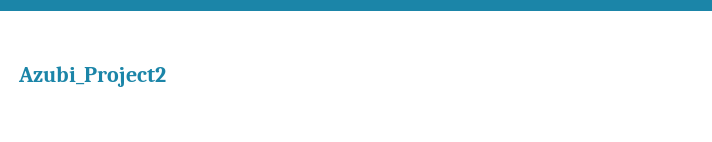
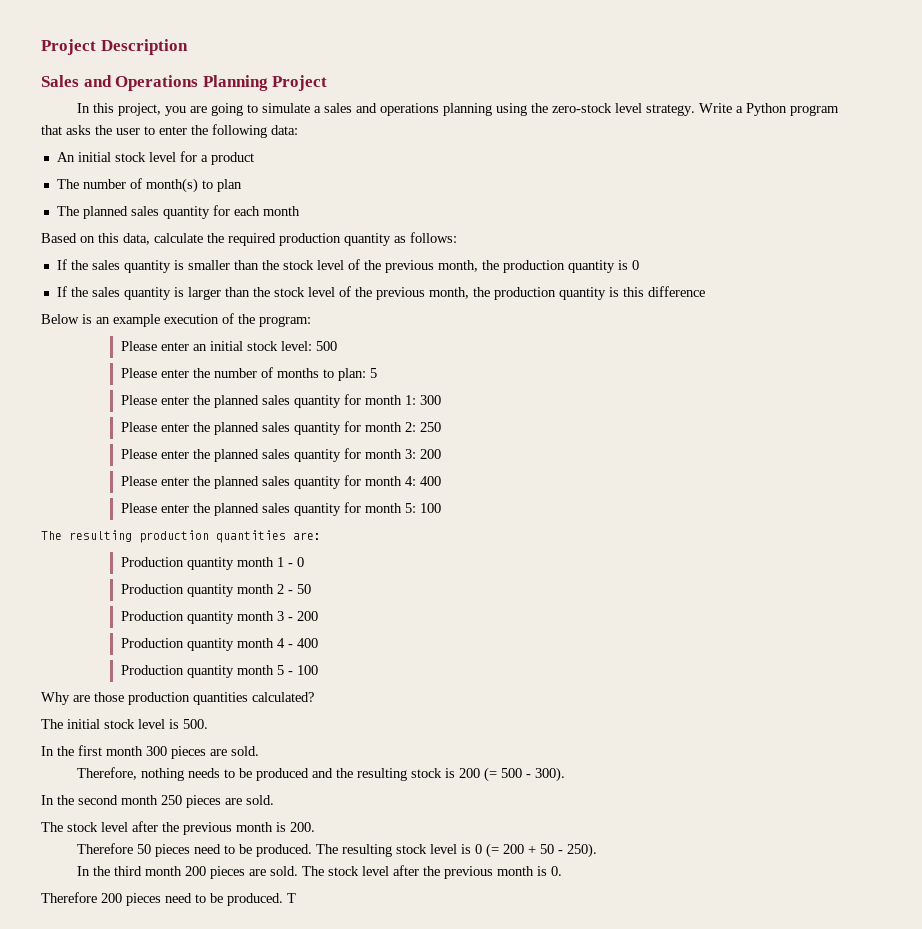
- Azubi_Project2
+ Project Description
+ Sales and Operations Planning Project
+ In this project, you are going to simulate a sales and operations planning using the zero-stock level strategy. Write a Python program that asks the user to enter the following data:
+ An initial stock level for a product
+ The number of month(s) to plan
+ The planned sales quantity for each month
+ Based on this data, calculate the required production quantity as follows:
+ If the sales quantity is smaller than the stock level of the previous month, the production quantity is 0
+ If the sales quantity is larger than the stock level of the previous month, the production quantity is this difference
+ Below is an example execution of the program:
+ Please enter an initial stock level: 500
+ Please enter the number of months to plan: 5
+ Please enter the planned sales quantity for month 1: 300
+ Please enter the planned sales quantity for month 2: 250
+ Please enter the planned sales quantity for month 3: 200
+ Please enter the planned sales quantity for month 4: 400
+ Please enter the planned sales quantity for month 5: 100
+ The resulting production quantities are:
+ Production quantity month 1 - 0
+ Production quantity month 2 - 50
+ Production quantity month 3 - 200
+ Production quantity month 4 - 400
+ Production quantity month 5 - 100
+ Why are those production quantities calculated?
+ The initial stock level is 500.
+ In the first month 300 pieces are sold.
+ Therefore, nothing needs to be produced and the resulting stock is 200 (= 500 - 300).
+ In the second month 250 pieces are sold.
+ The stock level after the previous month is 200.
+ Therefore 50 pieces need to be produced. The resulting stock level is 0 (= 200 + 50 - 250).
+ In the third month 200 pieces are sold. The stock level after the previous month is 0.
+ Therefore 200 pieces need to be produced. T

